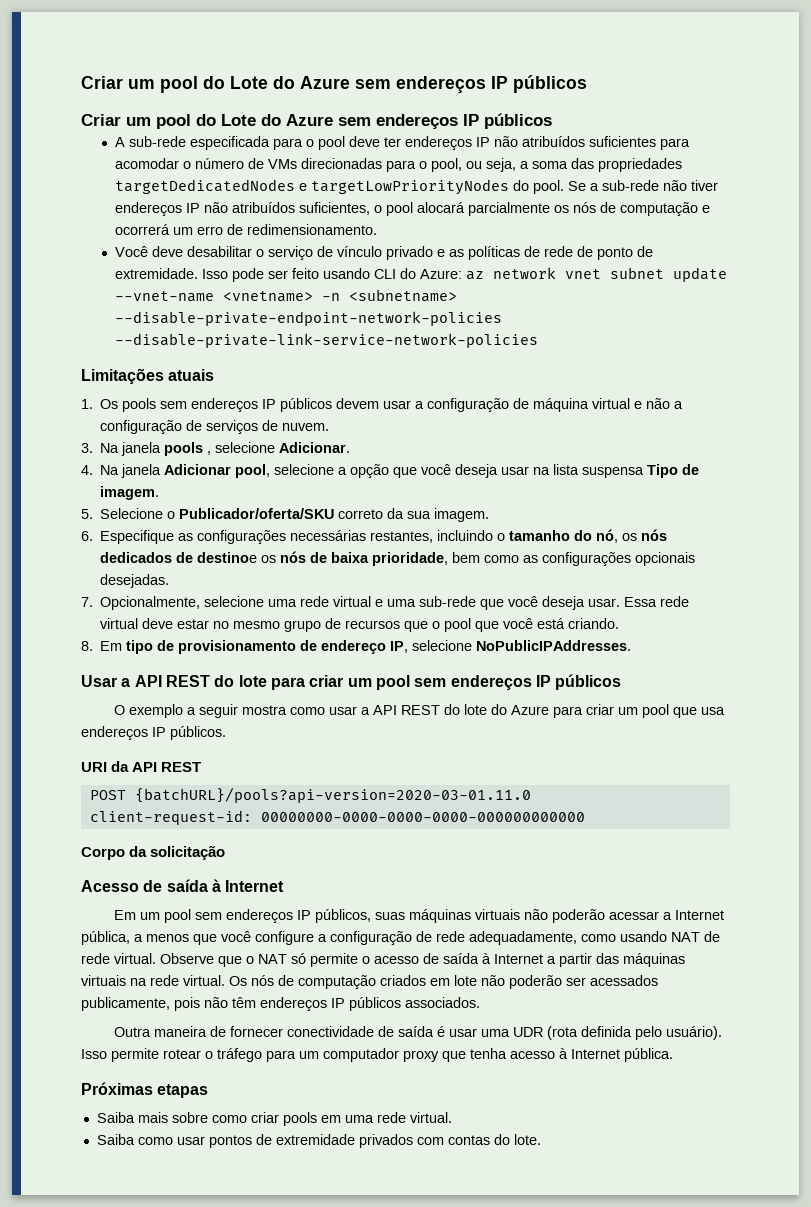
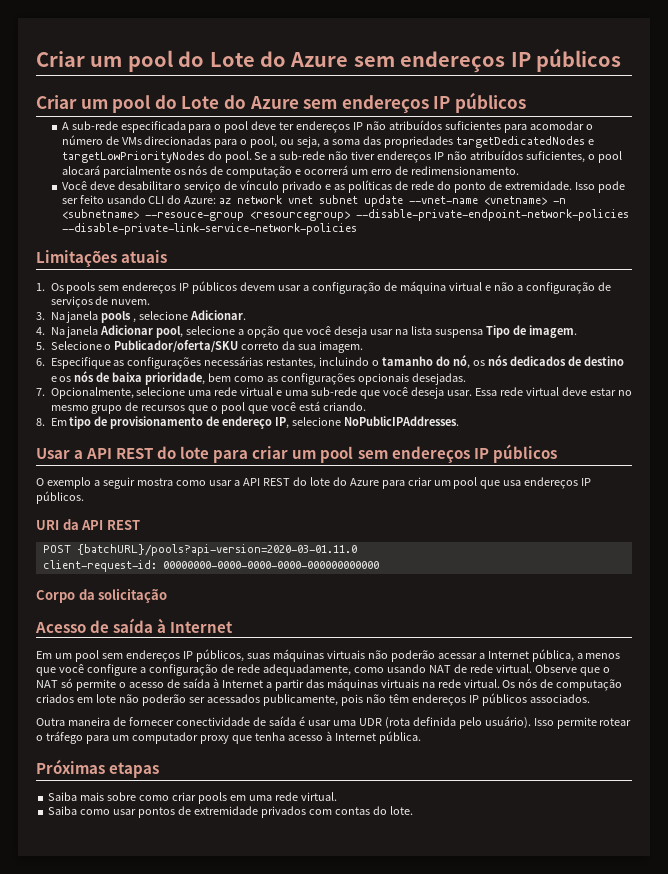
- Você deve desabilitar o serviço de vínculo privado e as políticas de rede de ponto de extremidade.
+ Você deve desabilitar o serviço de vínculo privado e as políticas de rede do ponto de extremidade.
- Isso pode ser feito usando CLI do Azure: az network vnet subnet update --vnet-name <vnetname> -n <subnetname> --disable-private-endpoint-network-policies --disable-private-link-service-network-policies
+ Isso pode ser feito usando CLI do Azure: az network vnet subnet update --vnet-name <vnetname> -n <subnetname> --resouce-group <resourcegroup> --disable-private-endpoint-network-policies --disable-private-link-service-network-policies
- 6. Especifique as configurações necessárias restantes, incluindo o tamanho do nó, os nós dedicados de destinoe os nós de baixa prioridade, bem como as configurações opcionais desejadas.
+ 6. Especifique as configurações necessárias restantes, incluindo o tamanho do nó, os nós dedicados de destino e os nós de baixa prioridade, bem como as configurações opcionais desejadas.

